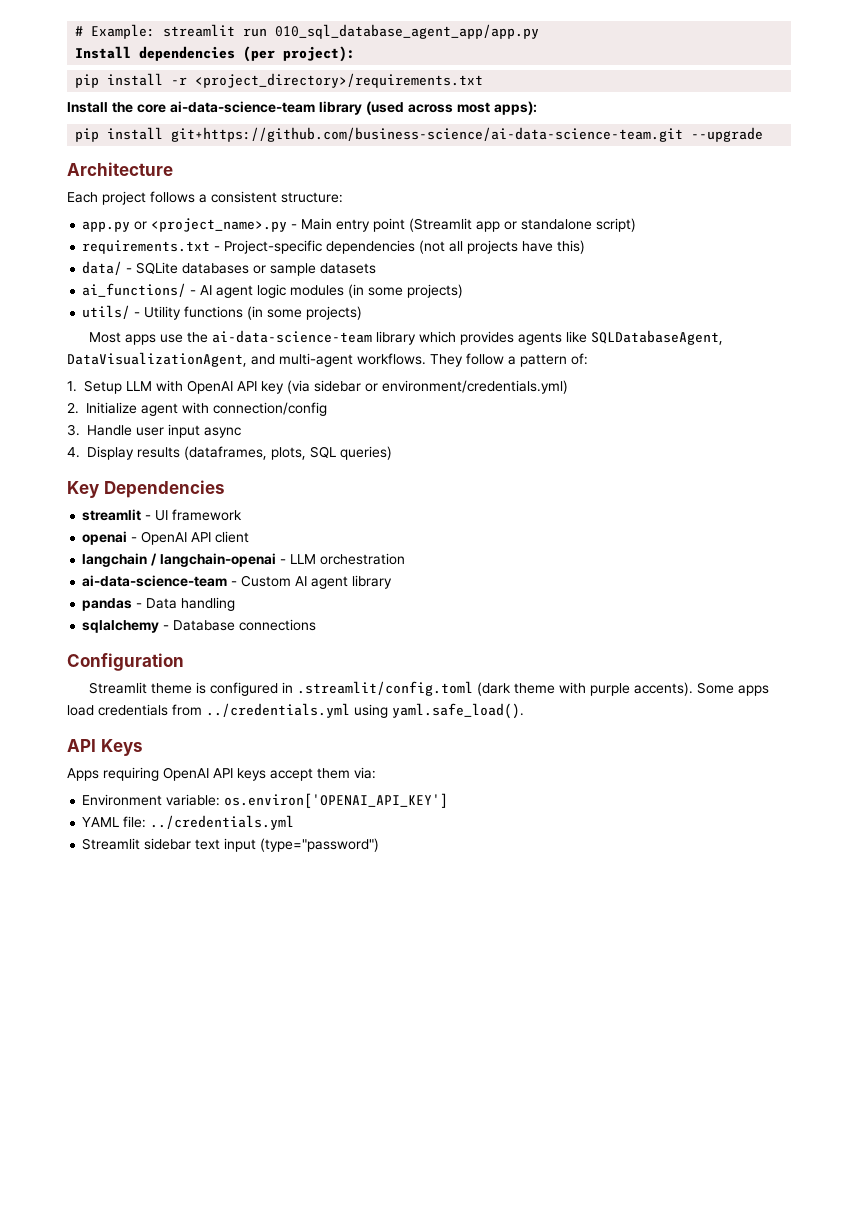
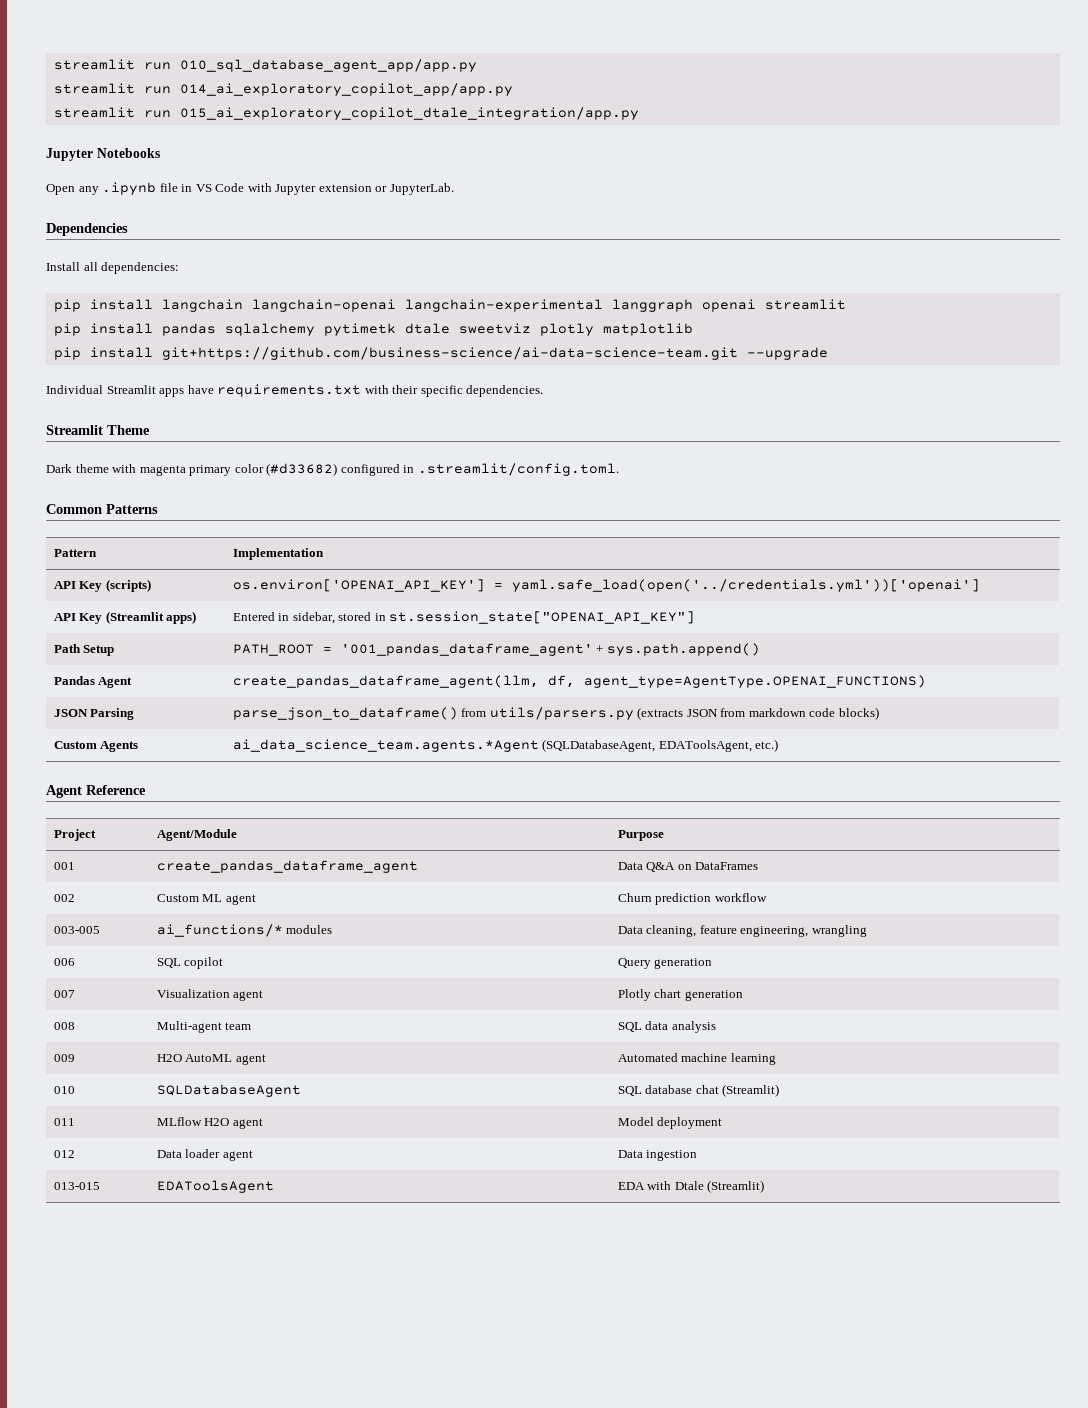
- # Example: streamlit run 010_sql_database_agent_app/app.py
+ streamlit run 010_sql_database_agent_app/app.py
- Install dependencies (per project):
- pip install -r <project_directory>/requirements.txt
- Install the core ai-data-science-team library (used across most apps):
+ streamlit run 014_ai_exploratory_copilot_app/app.py
+ streamlit run 015_ai_exploratory_copilot_dtale_integration/app.py
+ Jupyter Notebooks
+ Open any .ipynb file in VS Code with Jupyter extension or JupyterLab.
+ Dependencies
+ Install all dependencies:
+ pip install langchain langchain-openai langchain-experimental langgraph openai streamlit
+ pip install pandas sqlalchemy pytimetk dtale sweetviz plotly matplotlib
  pip install git+https://github.com/business-science/ai-data-science-team.git --upgrade
- Architecture
- Each project follows a consistent structure:
- app.py or <project_name>.py - Main entry point (Streamlit app or standalone script)
- requirements.txt - Project-specific dependencies (not all projects have this)
- data/ - SQLite databases or sample datasets
- ai_functions/ - AI agent logic modules (in some projects)
- utils/ - Utility functions (in some projects)
- Most apps use the ai-data-science-team library which provides agents like SQLDatabaseAgent, DataVisualizationAgent, and multi-agent workflows. They follow a pattern of:
- 1. Setup LLM with OpenAI API key (via sidebar or environment/credentials.yml)
- 2. Initialize agent with connection/config
- 3. Handle user input async
- 4. Display results (dataframes, plots, SQL queries)
- Key Dependencies
- streamlit - UI framework
- openai - OpenAI API client
- langchain / langchain-openai - LLM orchestration
- ai-data-science-team - Custom AI agent library
- pandas - Data handling
- sqlalchemy - Database connections
- Configuration
- Streamlit theme is configured in .streamlit/config.toml (dark theme with purple accents). Some apps load credentials from ../credentials.yml using yaml.safe_load().
- API Keys
- Apps requiring OpenAI API keys accept them via:
- Environment variable: os.environ['OPENAI_API_KEY']
- YAML file: ../credentials.yml
- Streamlit sidebar text input (type="password")
+ Individual Streamlit apps have requirements.txt with their specific dependencies.
+ Streamlit Theme
+ Dark theme with magenta primary color (#d33682) configured in .streamlit/config.toml.
+ Common Patterns
+ Pattern | Implementation
+ API Key (scripts) | os.environ['OPENAI_API_KEY'] = yaml.safe_load(open('../credentials.yml'))['openai']
+ API Key (Streamlit apps) | Entered in sidebar, stored in st.session_state["OPENAI_API_KEY"]
+ Path Setup | PATH_ROOT = '001_pandas_dataframe_agent' + sys.path.append()
+ Pandas Agent | create_pandas_dataframe_agent(llm, df, agent_type=AgentType.OPENAI_FUNCTIONS)
+ JSON Parsing | parse_json_to_dataframe() from utils/parsers.py (extracts JSON from markdown code blocks)
+ Custom Agents | ai_data_science_team.agents.*Agent (SQLDatabaseAgent, EDAToolsAgent, etc.)
+ Agent Reference
+ Project | Agent/Module | Purpose
+ 001 | create_pandas_dataframe_agent | Data Q&A on DataFrames
+ 002 | Custom ML agent | Churn prediction workflow
+ 003-005 | ai_functions/* modules | Data cleaning, feature engineering, wrangling
+ 006 | SQL copilot | Query generation
+ 007 | Visualization agent | Plotly chart generation
+ 008 | Multi-agent team | SQL data analysis
+ 009 | H2O AutoML agent | Automated machine learning
+ 010 | SQLDatabaseAgent | SQL database chat (Streamlit)
+ 011 | MLflow H2O agent | Model deployment
+ 012 | Data loader agent | Data ingestion
+ 013-015 | EDAToolsAgent | EDA with Dtale (Streamlit)

